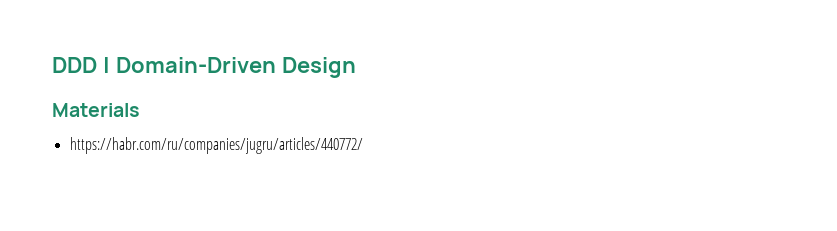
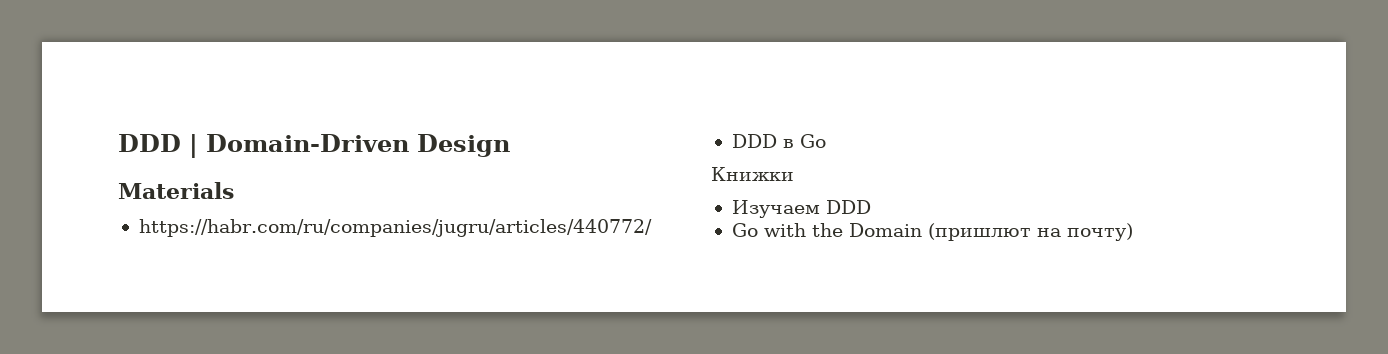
+ DDD в Go
+ Книжки
+ Изучаем DDD
+ Go with the Domain (пришлют на почту)

